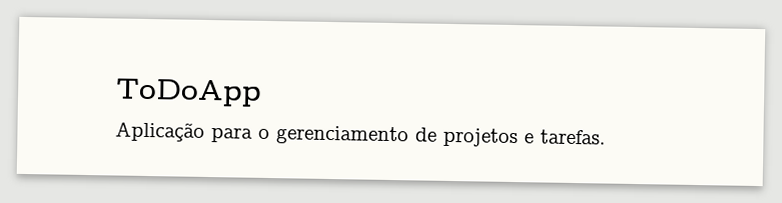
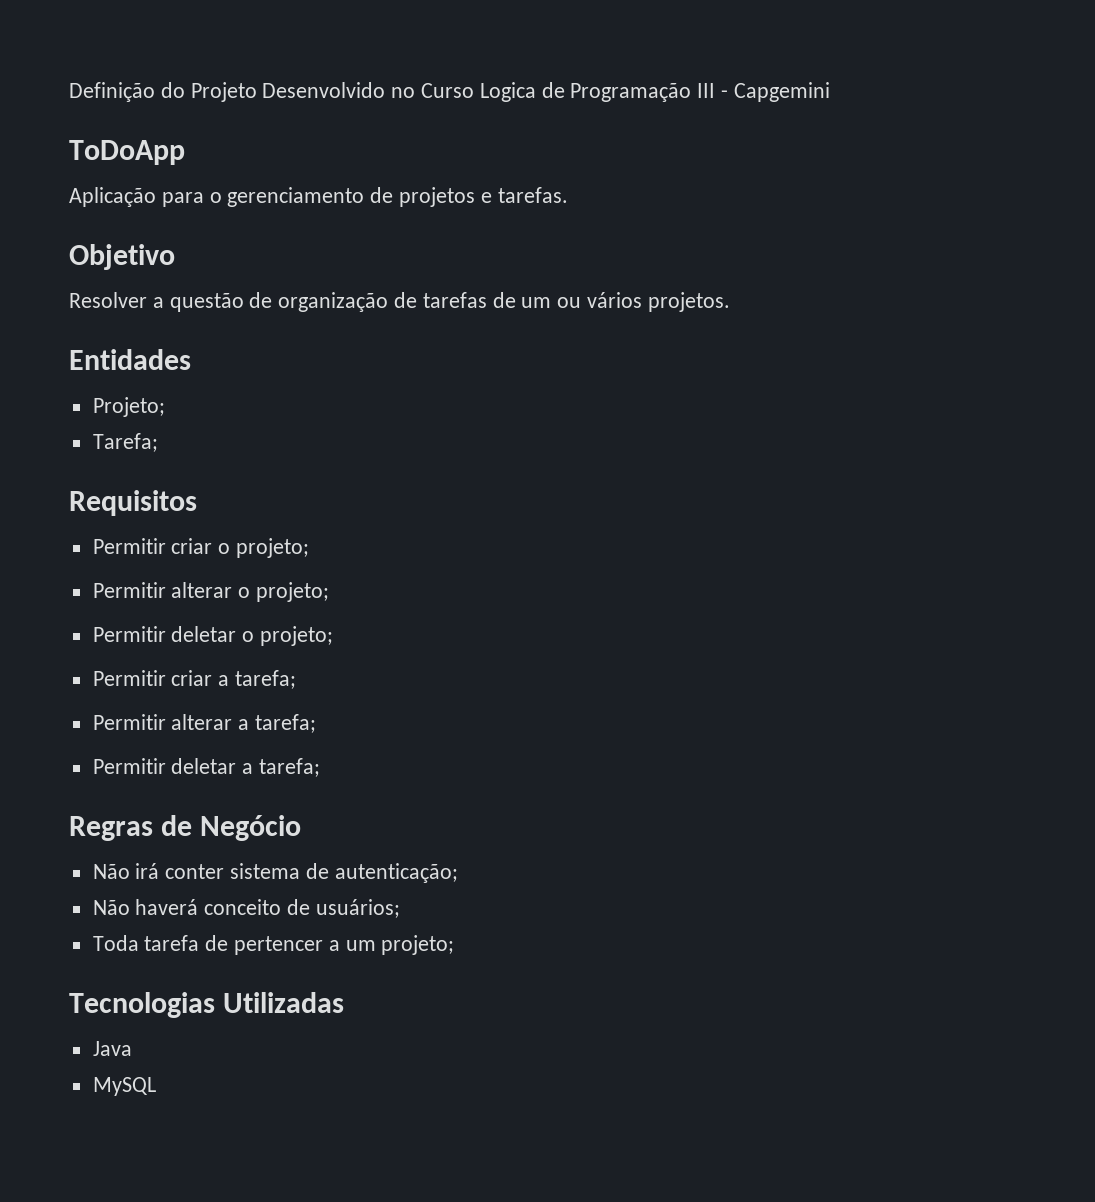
+ Definição do Projeto Desenvolvido no Curso Logica de Programação III - Capgemini
+ Objetivo
+ Resolver a questão de organização de tarefas de um ou vários projetos.
+ Entidades
+ Projeto;
+ Tarefa;
+ Requisitos
+ Permitir criar o projeto;
+ Permitir alterar o projeto;
+ Permitir deletar o projeto;
+ Permitir criar a tarefa;
+ Permitir alterar a tarefa;
+ Permitir deletar a tarefa;
+ Regras de Negócio
+ Não irá conter sistema de autenticação;
+ Não haverá conceito de usuários;
+ Toda tarefa de pertencer a um projeto;
+ Tecnologias Utilizadas
+ Java
+ MySQL

